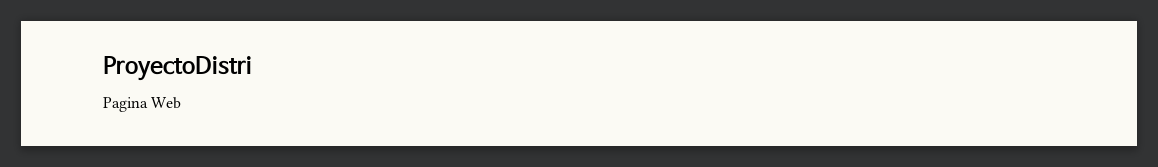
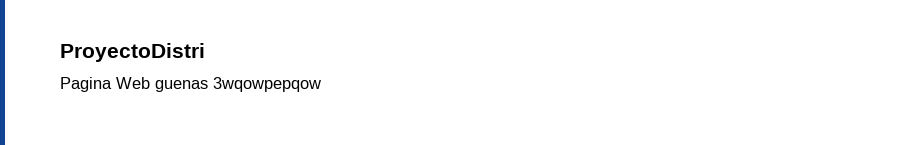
- Pagina Web
+ Pagina Web guenas 3wqowpepqow

